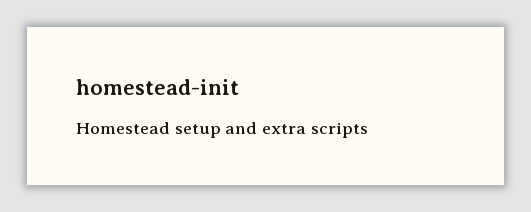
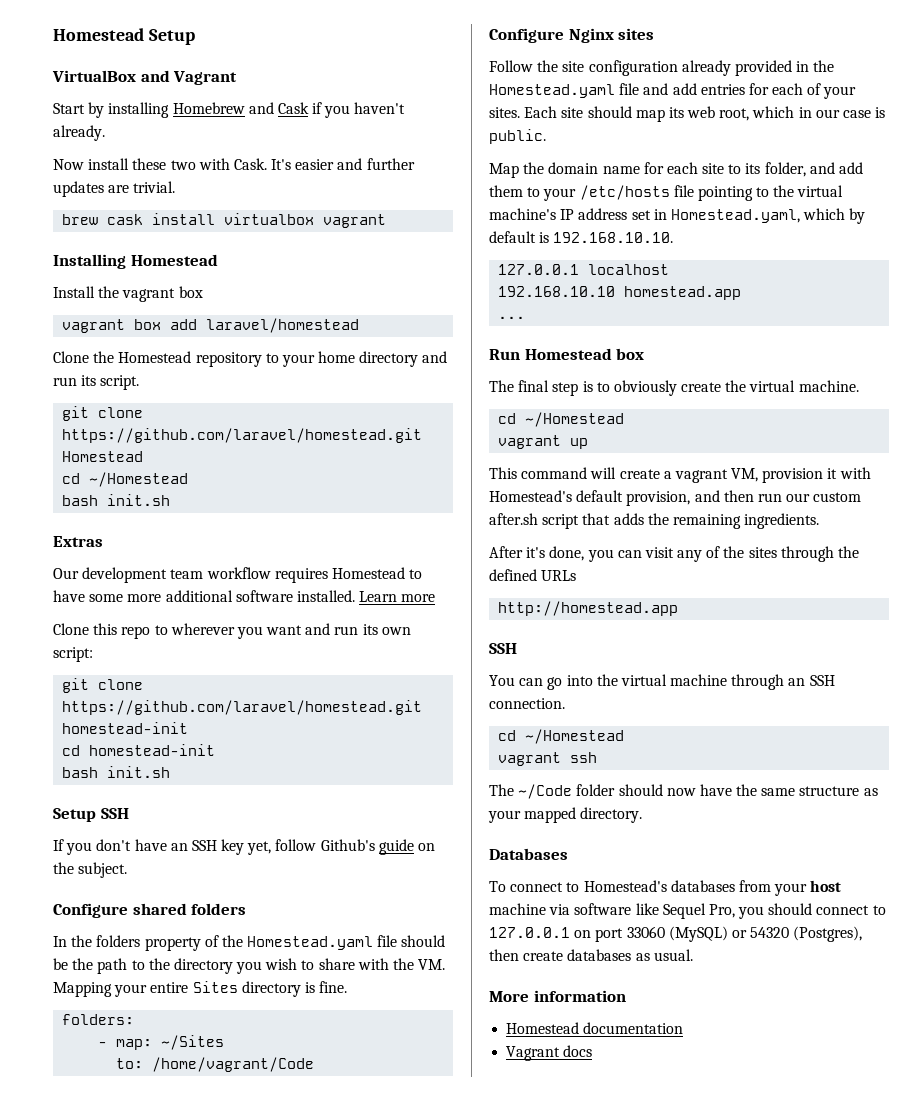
- homestead-init
- Homestead setup and extra scripts
+ Homestead Setup
+ VirtualBox and Vagrant
+ Start by installing Homebrew and Cask if you haven't already.
+ Now install these two with Cask. It's easier and further updates are trivial.
+ brew cask install virtualbox vagrant
+ Installing Homestead
+ Install the vagrant box
+ vagrant box add laravel/homestead
+ Clone the Homestead repository to your home directory and run its script.
+ git clone https://github.com/laravel/homestead.git Homestead
+ cd ~/Homestead
+ bash init.sh
+ Extras
+ Our development team workflow requires Homestead to have some more additional software installed. Learn more
+ Clone this repo to wherever you want and run its own script:
+ git clone https://github.com/laravel/homestead.git homestead-init
+ cd homestead-init
+ bash init.sh
+ Setup SSH
+ If you don't have an SSH key yet, follow Github's guide on the subject.
+ Configure shared folders
+ In the folders property of the Homestead.yaml file should be the path to the directory you wish to share with the VM. Mapping your entire Sites directory is fine.
+ folders:
+ - map: ~/Sites
+ to: /home/vagrant/Code
+ Configure Nginx sites
+ Follow the site configuration already provided in the Homestead.yaml file and add entries for each of your sites. Each site should map its web root, which in our case is public.
+ Map the domain name for each site to its folder, and add them to your /etc/hosts file pointing to the virtual machine's IP address set in Homestead.yaml, which by default is 192.168.10.10.
+ 127.0.0.1 localhost
+ 192.168.10.10 homestead.app
+ ...
+ Run Homestead box
+ The final step is to obviously create the virtual machine.
+ cd ~/Homestead
+ vagrant up
+ This command will create a vagrant VM, provision it with Homestead's default provision, and then run our custom after.sh script that adds the remaining ingredients.
+ After it's done, you can visit any of the sites through the defined URLs
+ http://homestead.app
+ SSH
+ You can go into the virtual machine through an SSH connection.
+ cd ~/Homestead
+ vagrant ssh
+ The ~/Code folder should now have the same structure as your mapped directory.
+ Databases
+ To connect to Homestead's databases from your host machine via software like Sequel Pro, you should connect to 127.0.0.1 on port 33060 (MySQL) or 54320 (Postgres), then create databases as usual.
+ More information
+ Homestead documentation
+ Vagrant docs

